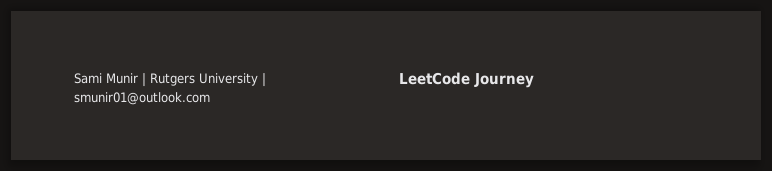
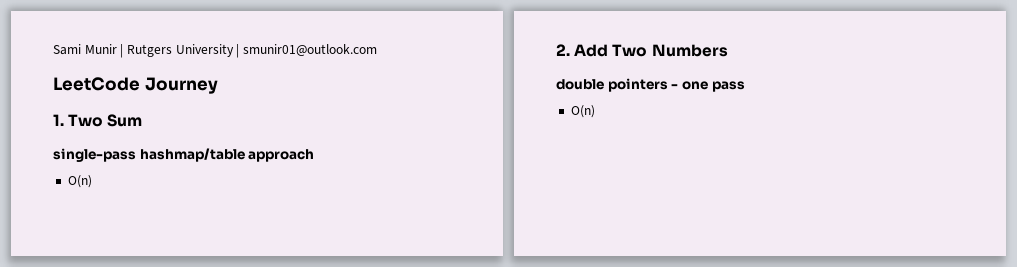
+ 1. Two Sum
+ single-pass hashmap/table approach
+ O(n)
+ 2. Add Two Numbers
+ double pointers - one pass
+ O(n)

